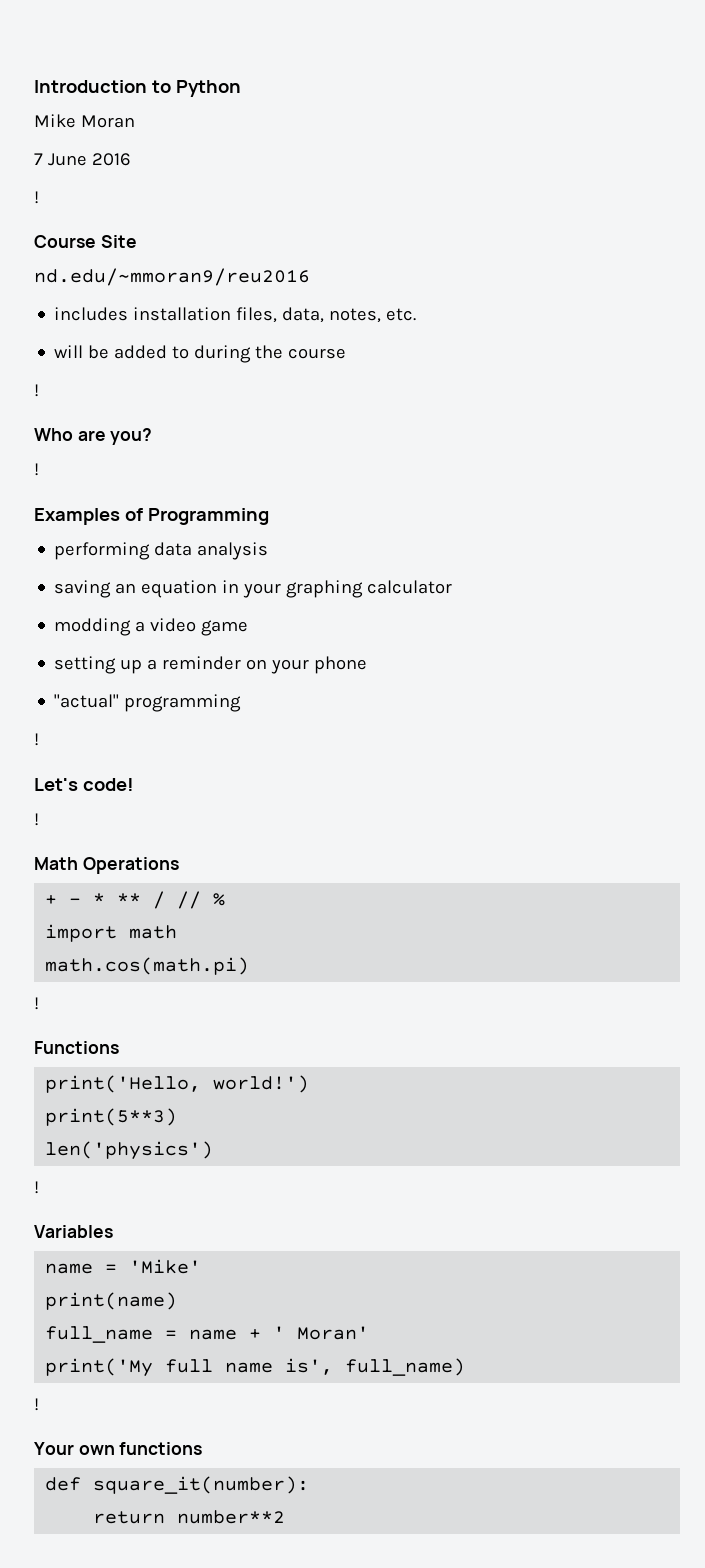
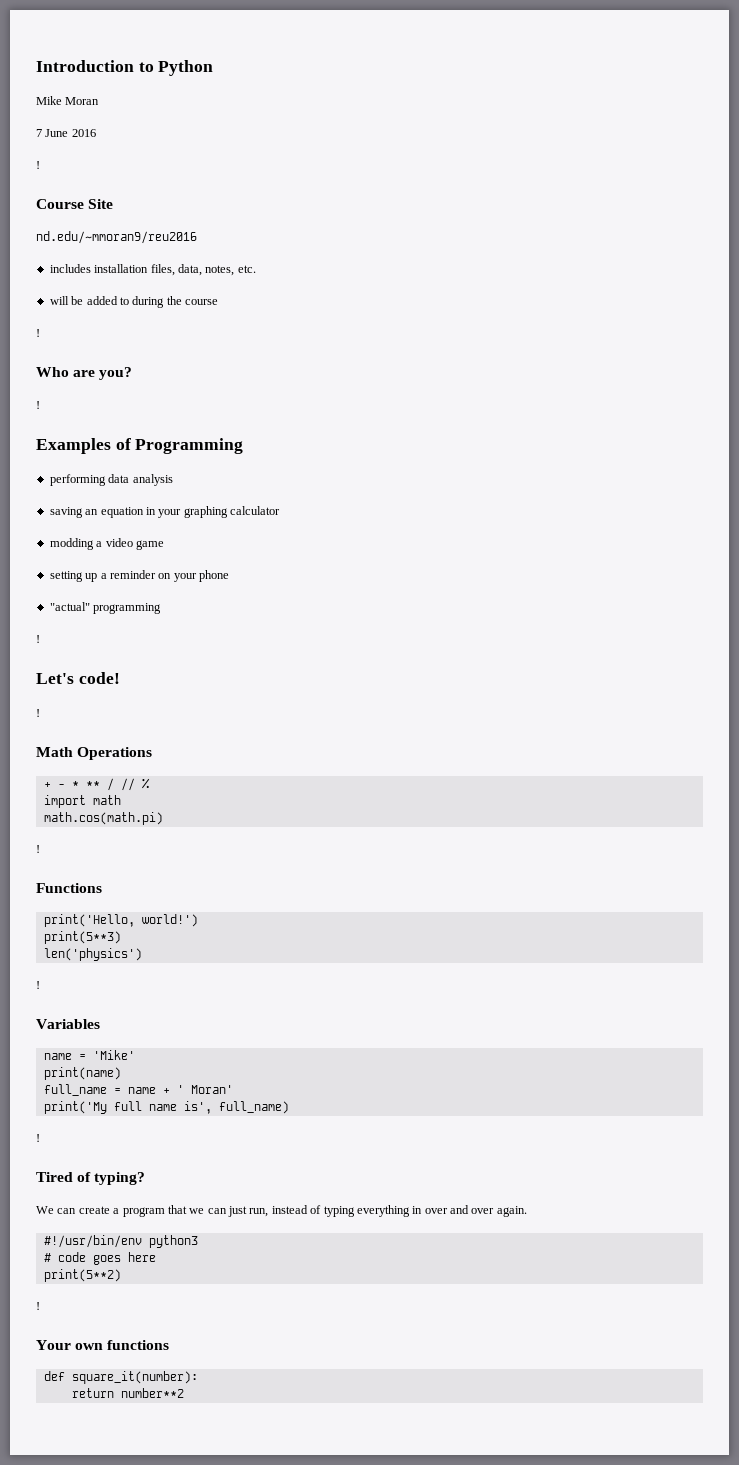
+ Tired of typing?
+ We can create a program that we can just run, instead of typing everything in over and over again.
+ #!/usr/bin/env python3
+ # code goes here
+ print(5**2)
+ !

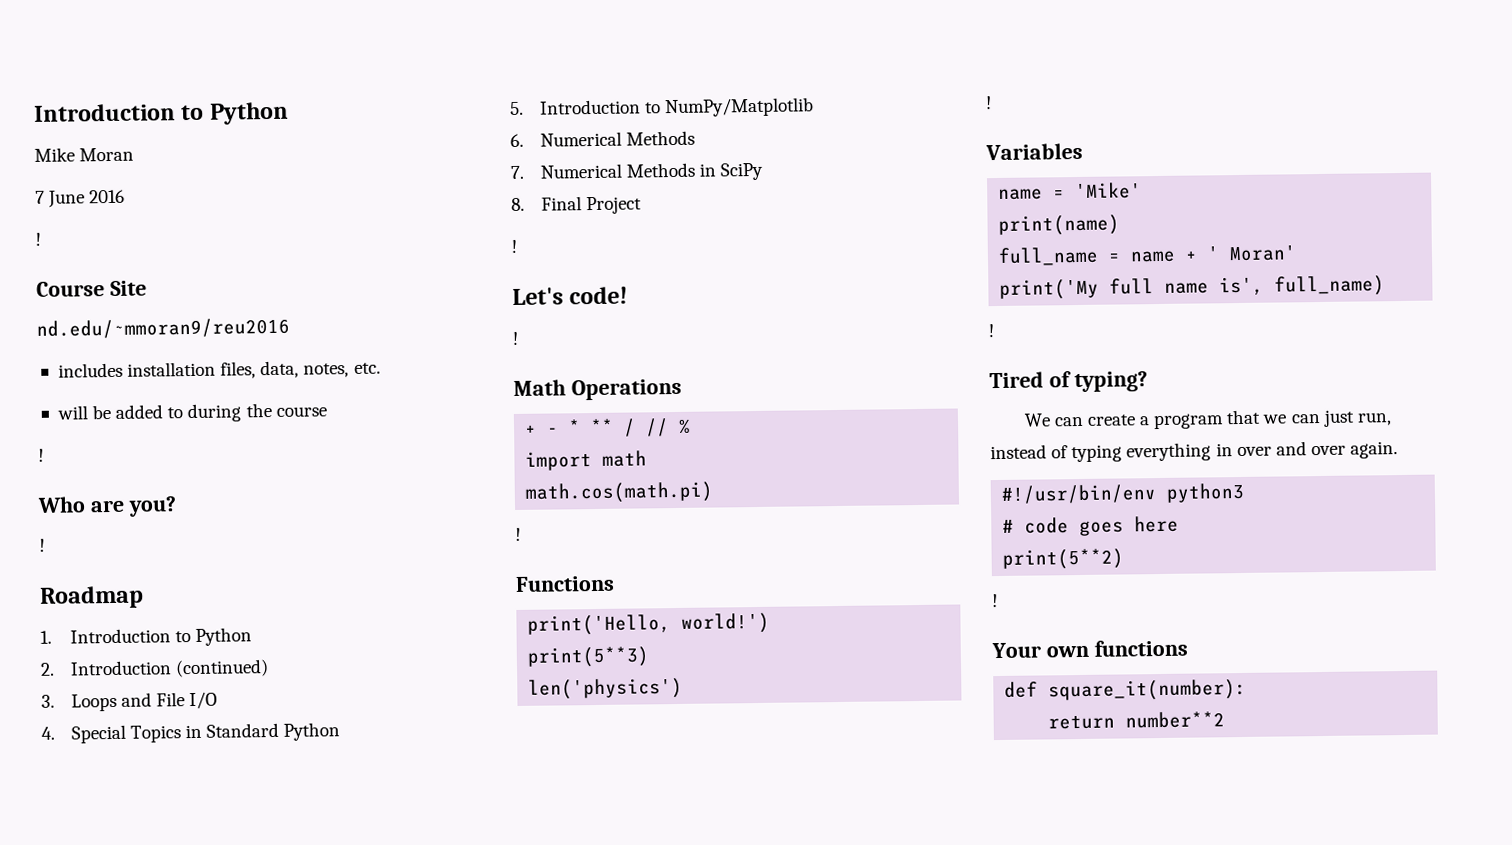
- Examples of Programming
- performing data analysis
- saving an equation in your graphing calculator
- modding a video game
- setting up a reminder on your phone
- "actual" programming
+ Roadmap
+ 1. Introduction to Python
+ 2. Introduction (continued)
+ 3. Loops and File I/O
+ 4. Special Topics in Standard Python
+ 5. Introduction to NumPy/Matplotlib
+ 6. Numerical Methods
+ 7. Numerical Methods in SciPy
+ 8. Final Project

